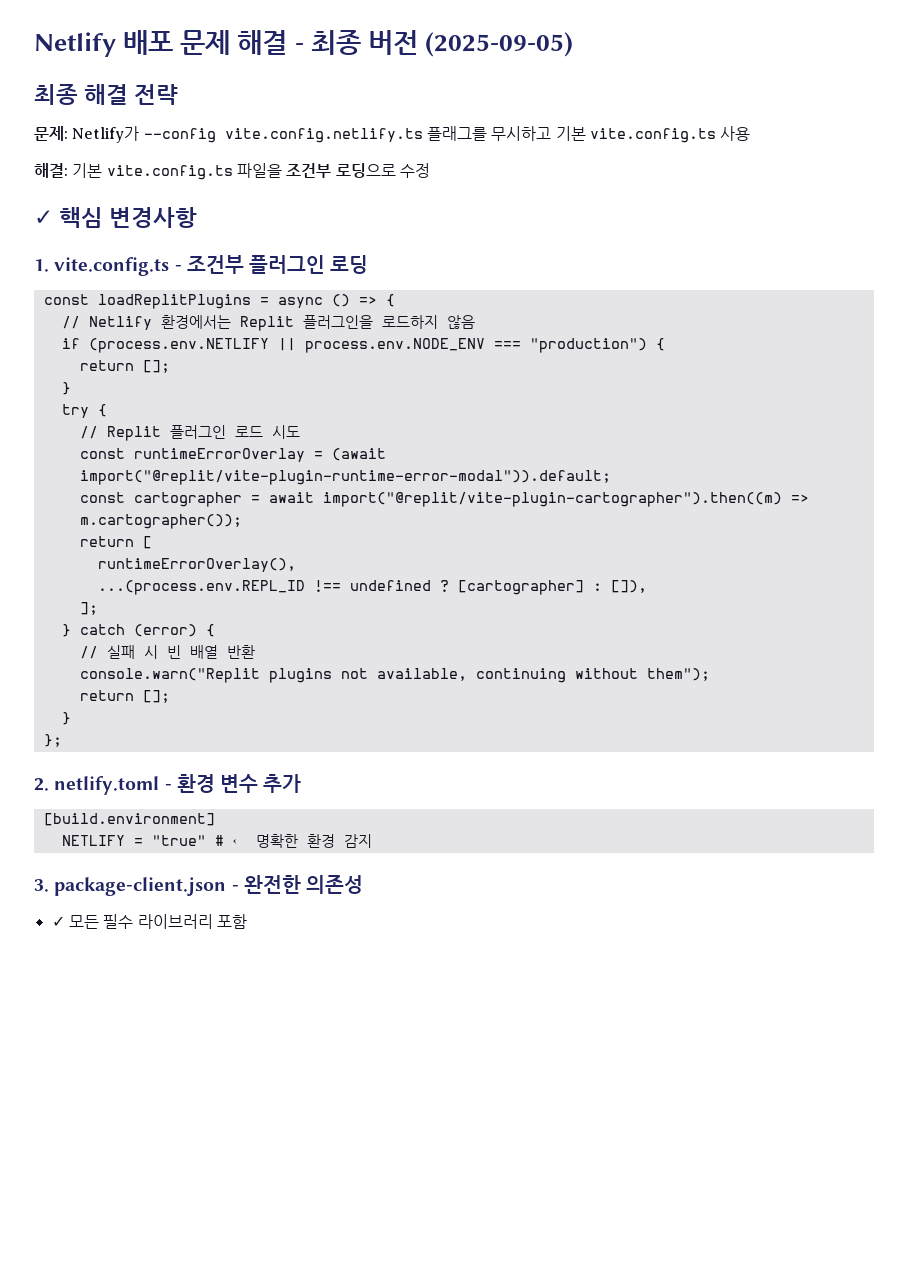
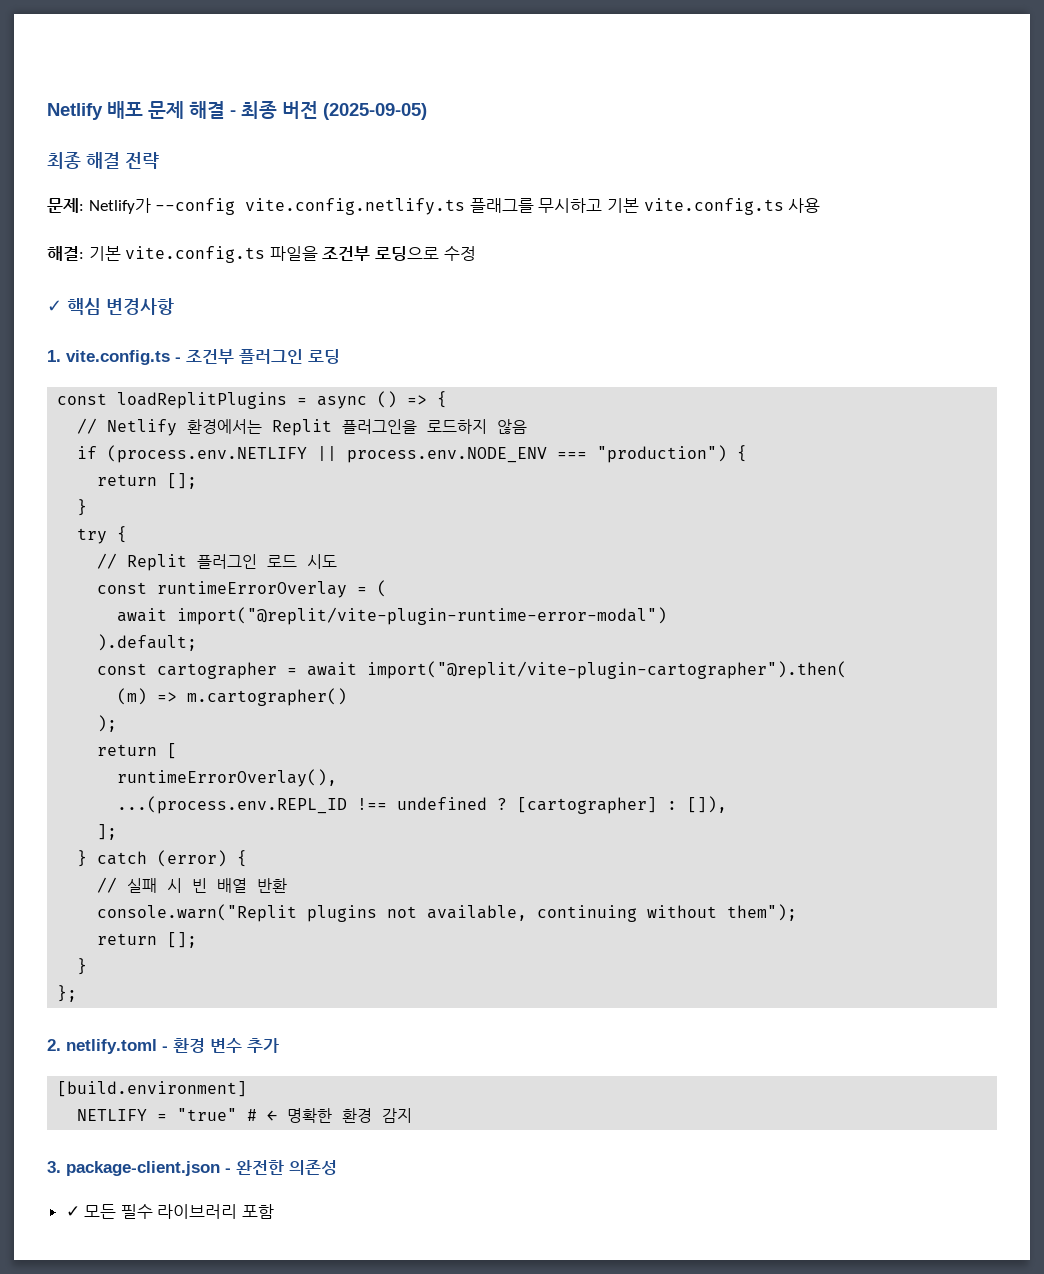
- const runtimeErrorOverlay = (await import("@replit/vite-plugin-runtime-error-modal")).default;
+ const runtimeErrorOverlay = (
+ await import("@replit/vite-plugin-runtime-error-modal")
+ ).default;
- const cartographer = await import("@replit/vite-plugin-cartographer").then((m) => m.cartographer());
+ const cartographer = await import("@replit/vite-plugin-cartographer").then(
+ (m) => m.cartographer()
+ );

